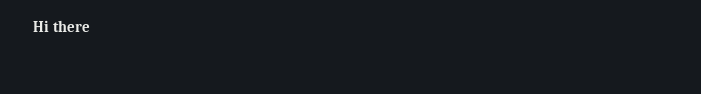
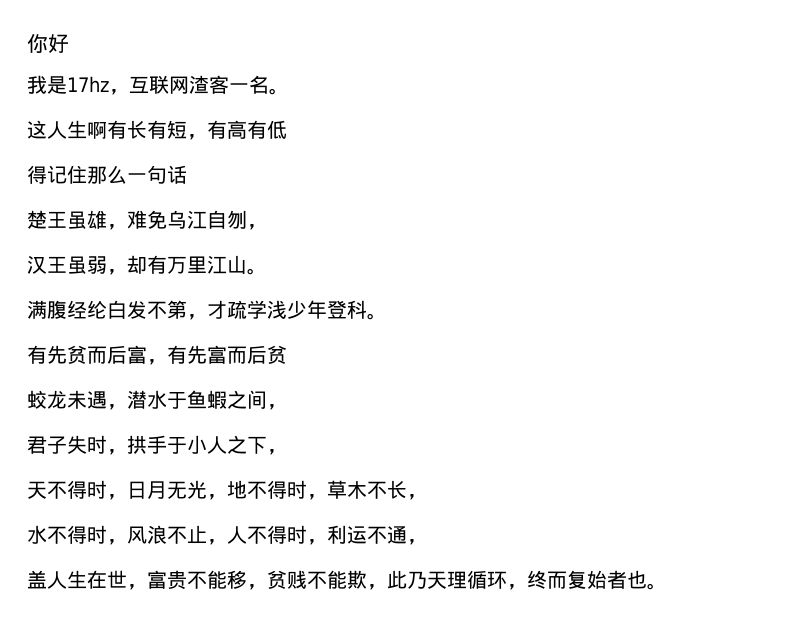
- Hi there
+ 你好
+ 我是17hz，互联网渣客一名。
+ 这人生啊有长有短，有高有低
+ 得记住那么一句话
+ 楚王虽雄，难免乌江自刎，
+ 汉王虽弱，却有万里江山。
+ 满腹经纶白发不第，才疏学浅少年登科。
+ 有先贫而后富，有先富而后贫
+ 蛟龙未遇，潜水于鱼蝦之间，
+ 君子失时，拱手于小人之下，
+ 天不得时，日月无光，地不得时，草木不长，
+ 水不得时，风浪不止，人不得时，利运不通，
+ 盖人生在世，富贵不能移，贫贱不能欺，此乃天理循环，终而复始者也。

